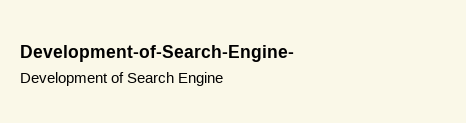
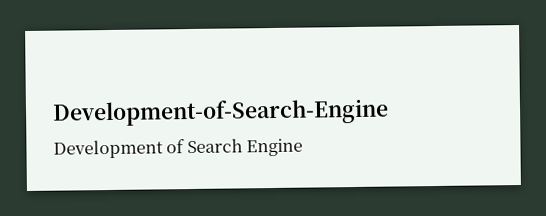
- Development-of-Search-Engine-
+ Development-of-Search-Engine

